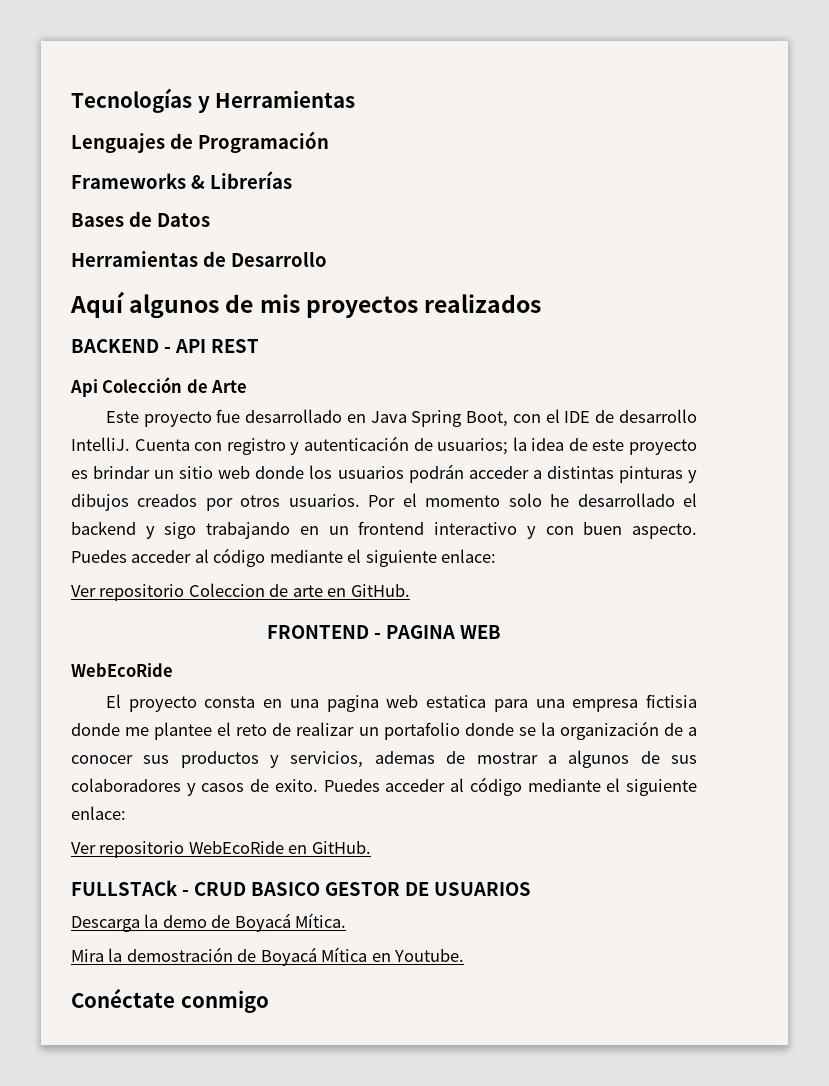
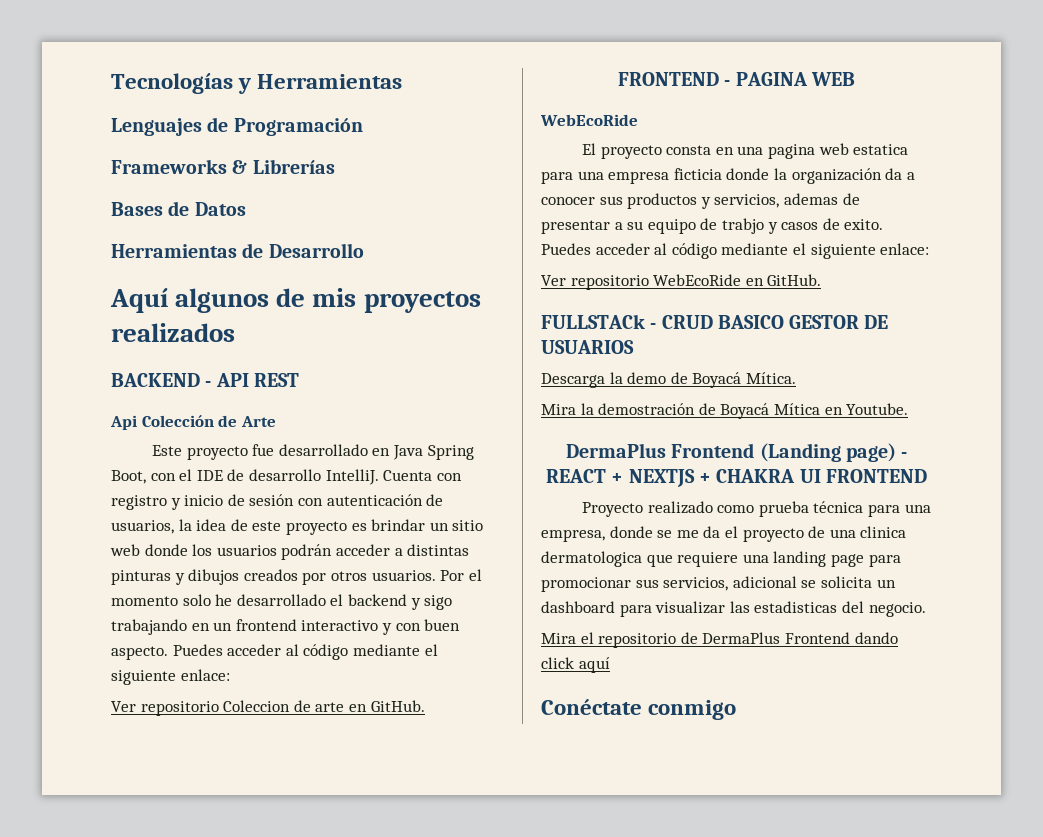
- Cuenta con registro y autenticación de usuarios; la idea de este proyecto es brindar un sitio web donde los usuarios podrán acceder a distintas pinturas y dibujos creados por otros usuarios.
+ Cuenta con registro y inicio de sesión con autenticación de usuarios, la idea de este proyecto es brindar un sitio web donde los usuarios podrán acceder a distintas pinturas y dibujos creados por otros usuarios.
- El proyecto consta en una pagina web estatica para una empresa fictisia donde me plantee el reto de realizar un portafolio donde se la organización de a conocer sus productos y servicios, ademas de mostrar a algunos de sus colaboradores y casos de exito.
+ El proyecto consta en una pagina web estatica para una empresa ficticia donde la organización da a conocer sus productos y servicios, ademas de presentar a su equipo de trabjo y casos de exito.
+ DermaPlus Frontend (Landing page) - REACT + NEXTJS + CHAKRA UI FRONTEND
+ Proyecto realizado como prueba técnica para una empresa, donde se me da el proyecto de una clinica dermatologica que requiere una landing page para promocionar sus servicios, adicional se solicita un dashboard para visualizar las estadisticas del negocio.
+ Mira el repositorio de DermaPlus Frontend dando click aquí

